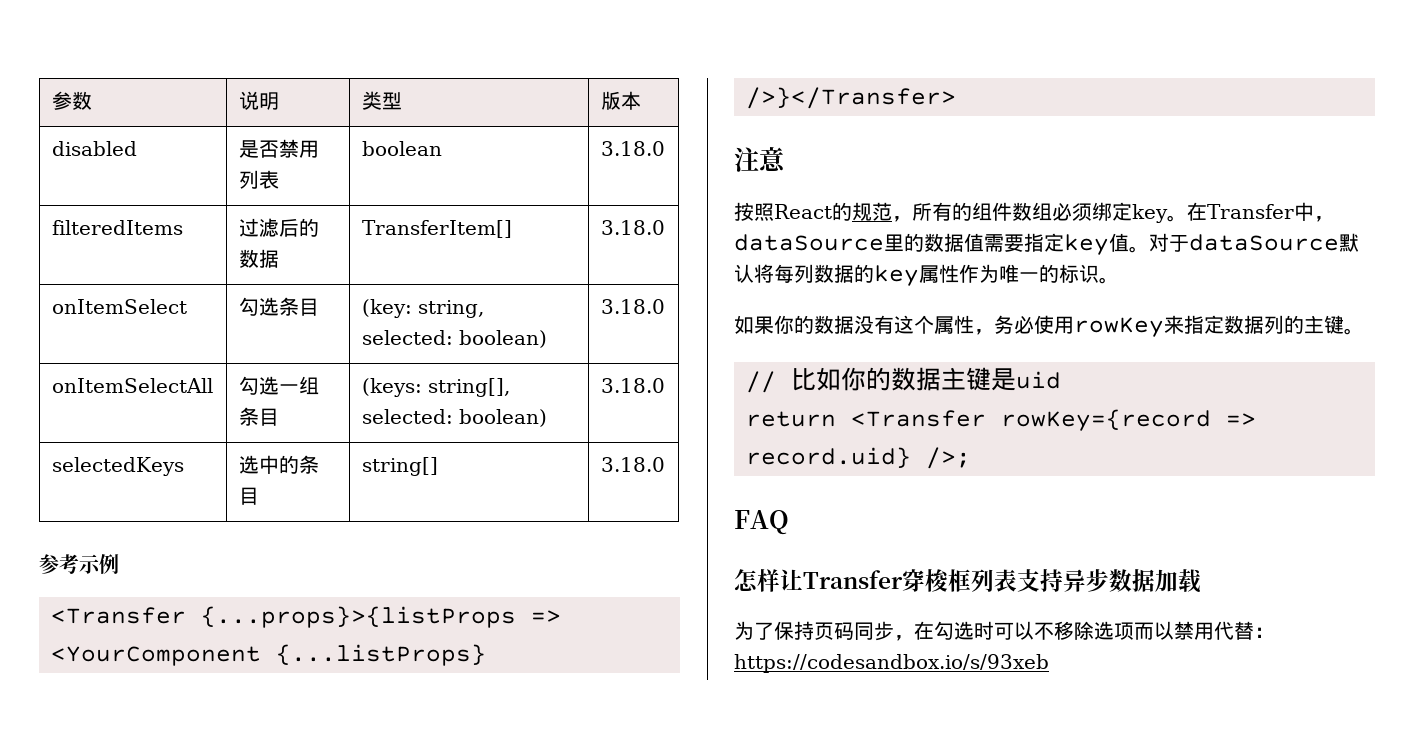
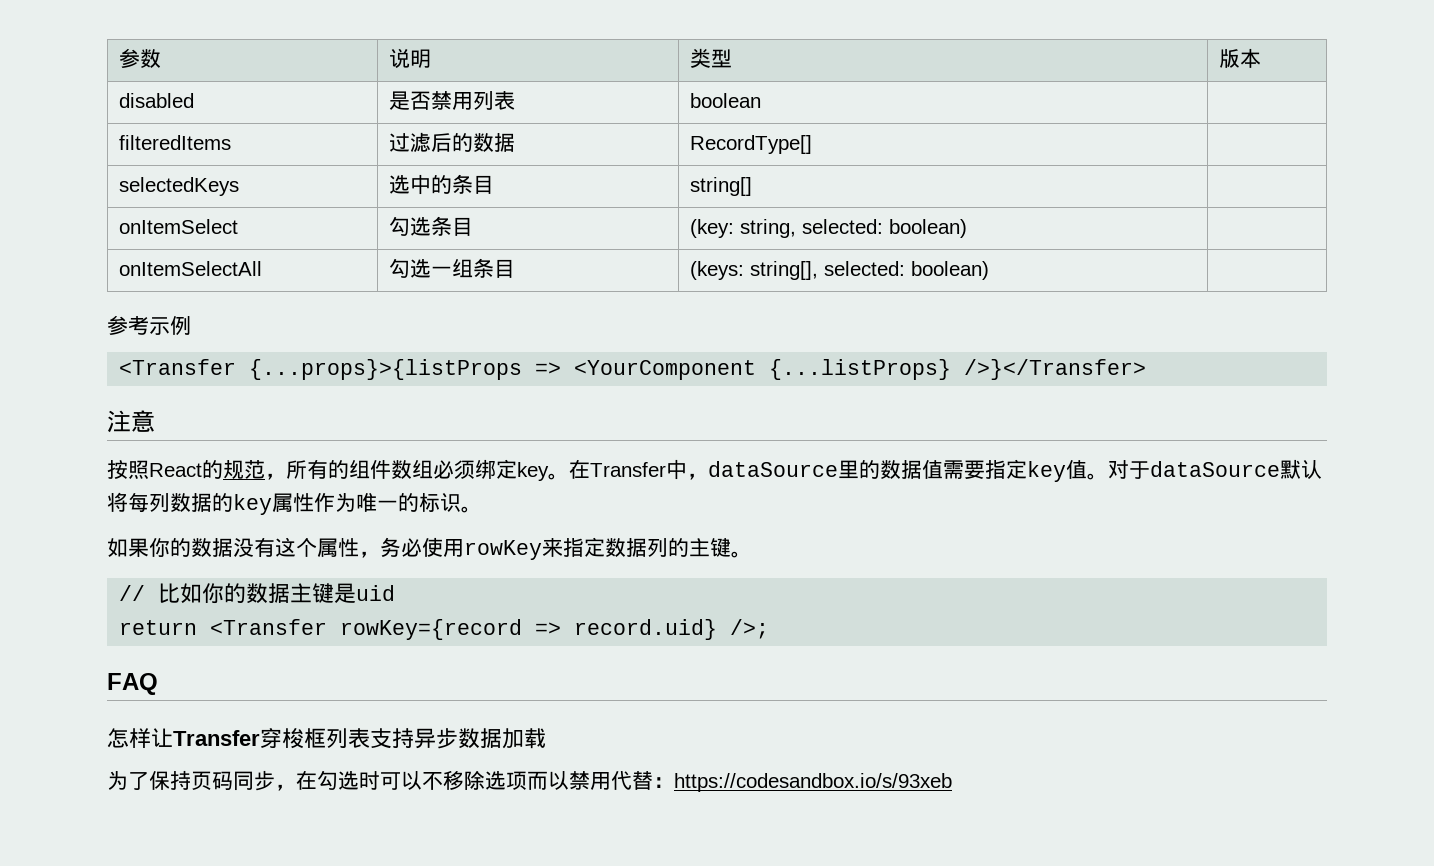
- disabled | 是否禁用列表 | boolean | 3.18.0
+ disabled | 是否禁用列表 | boolean |
- filteredItems | 过滤后的数据 | TransferItem[] | 3.18.0
+ filteredItems | 过滤后的数据 | RecordType[] |
+ selectedKeys | 选中的条目 | string[] |
- onItemSelect | 勾选条目 | (key: string, selected: boolean) | 3.18.0
+ onItemSelect | 勾选条目 | (key: string, selected: boolean) |
- onItemSelectAll | 勾选一组条目 | (keys: string[], selected: boolean) | 3.18.0
- selectedKeys | 选中的条目 | string[] | 3.18.0
+ onItemSelectAll | 勾选一组条目 | (keys: string[], selected: boolean) |

